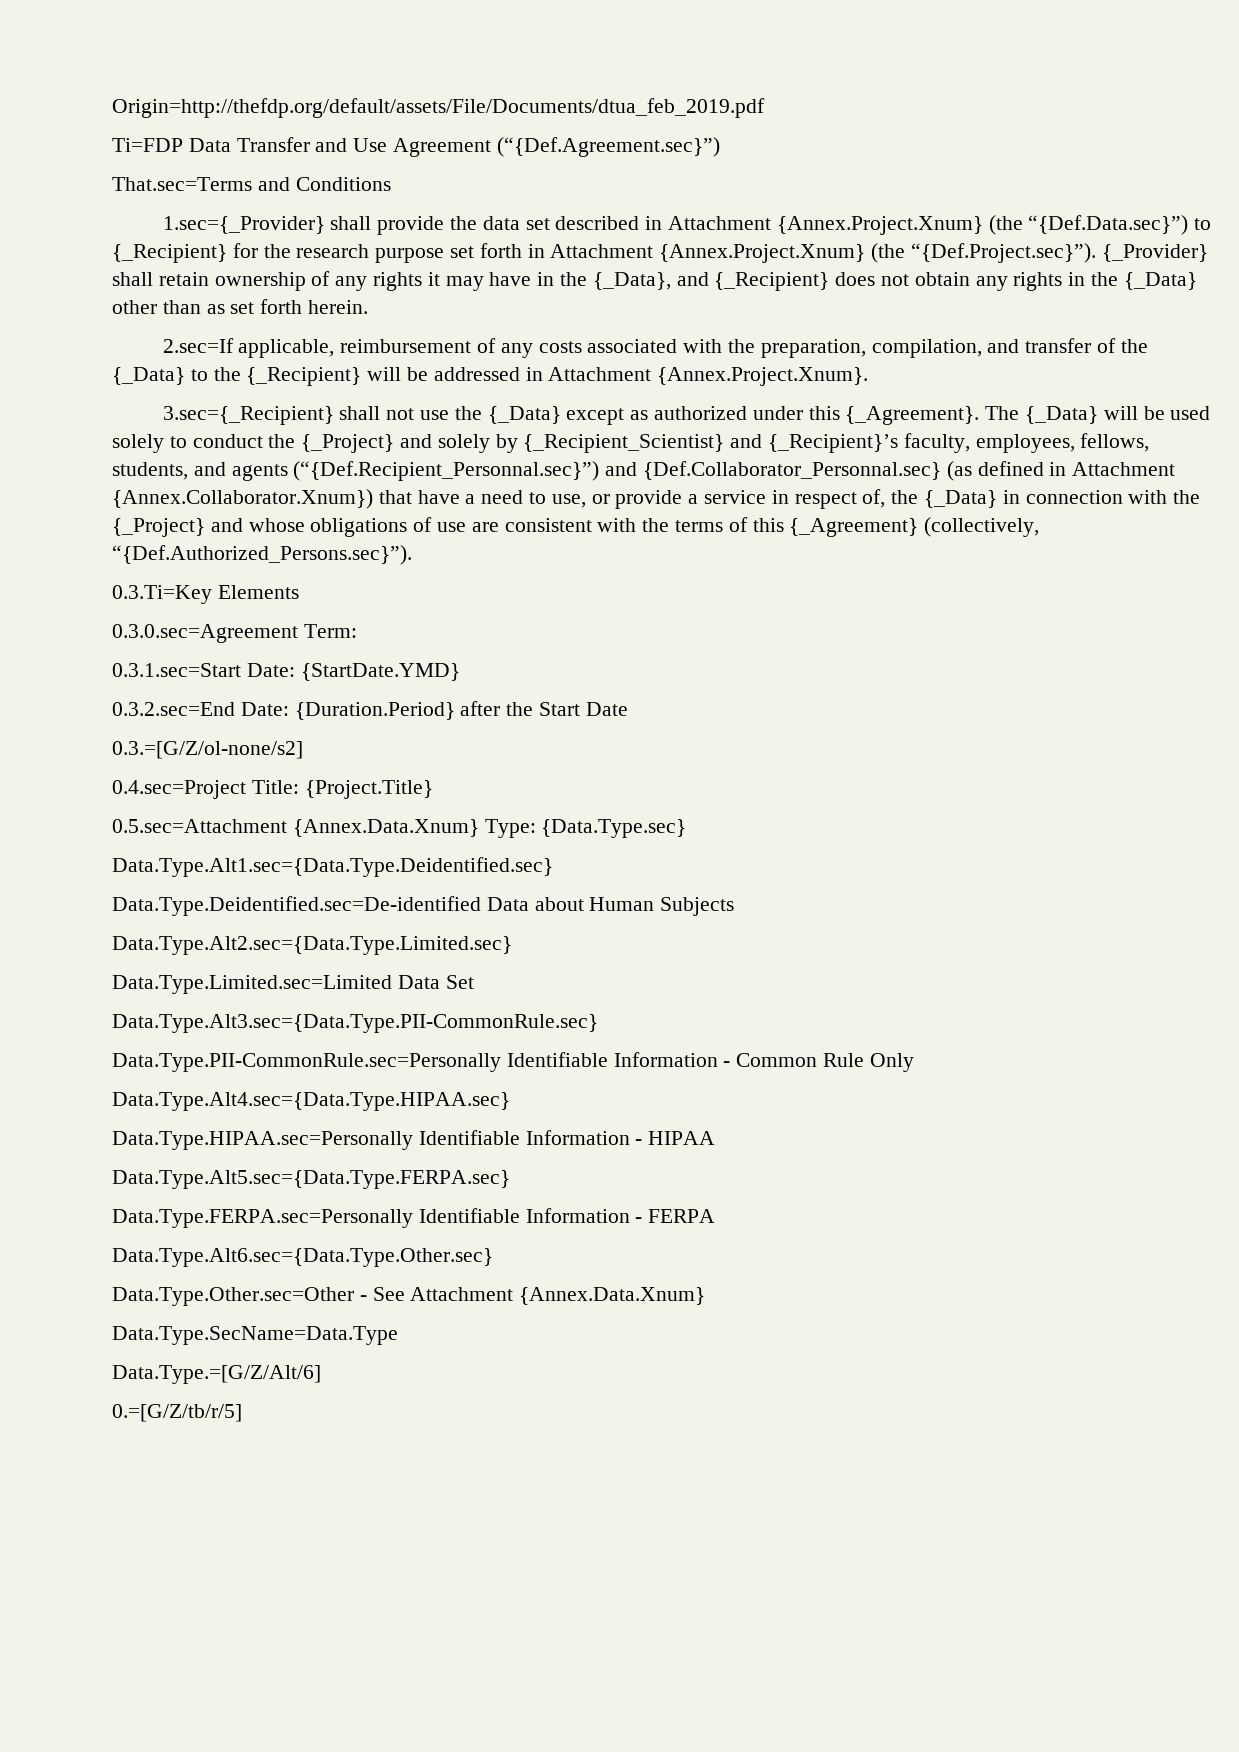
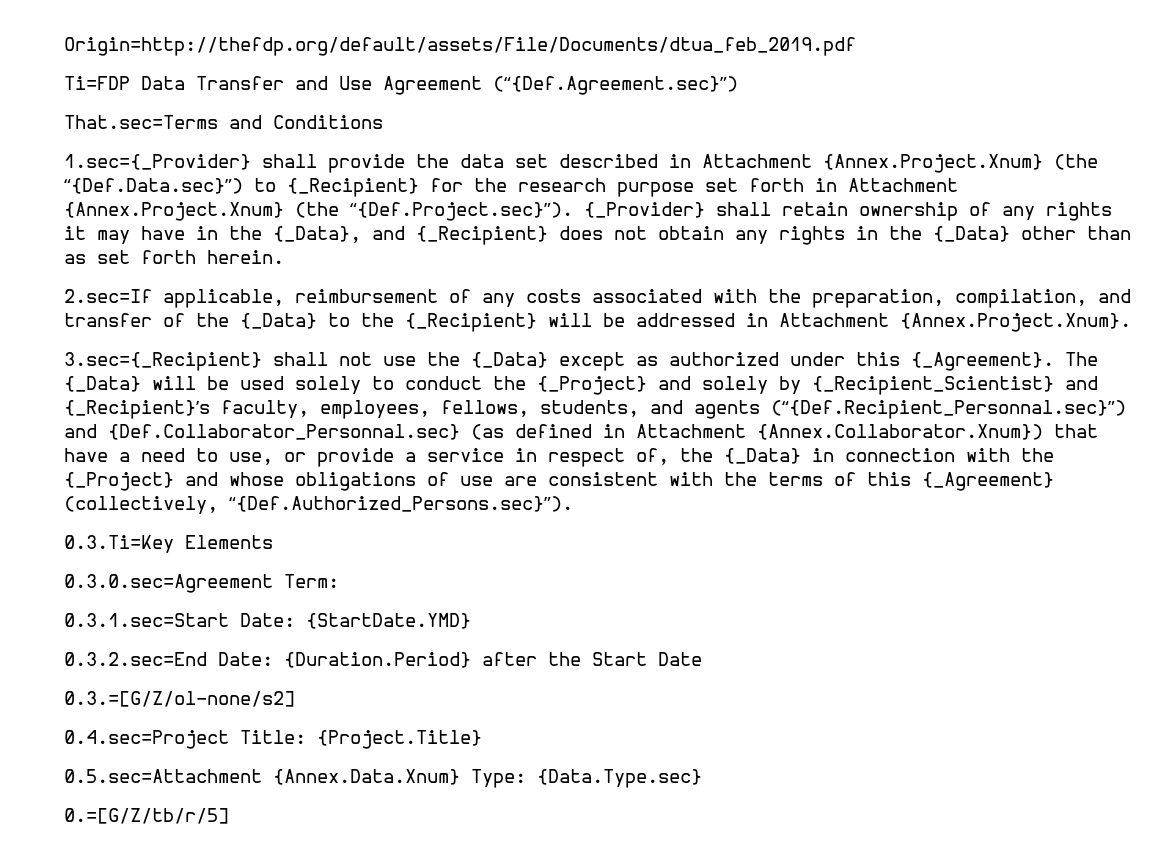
- Data.Type.Alt1.sec={Data.Type.Deidentified.sec}
- Data.Type.Deidentified.sec=De-identified Data about Human Subjects
- Data.Type.Alt2.sec={Data.Type.Limited.sec}
- Data.Type.Limited.sec=Limited Data Set
- Data.Type.Alt3.sec={Data.Type.PII-CommonRule.sec}
- Data.Type.PII-CommonRule.sec=Personally Identifiable Information - Common Rule Only
- Data.Type.Alt4.sec={Data.Type.HIPAA.sec}
- Data.Type.HIPAA.sec=Personally Identifiable Information - HIPAA
- Data.Type.Alt5.sec={Data.Type.FERPA.sec}
- Data.Type.FERPA.sec=Personally Identifiable Information - FERPA
- Data.Type.Alt6.sec={Data.Type.Other.sec}
- Data.Type.Other.sec=Other - See Attachment {Annex.Data.Xnum}
- Data.Type.SecName=Data.Type
- Data.Type.=[G/Z/Alt/6]

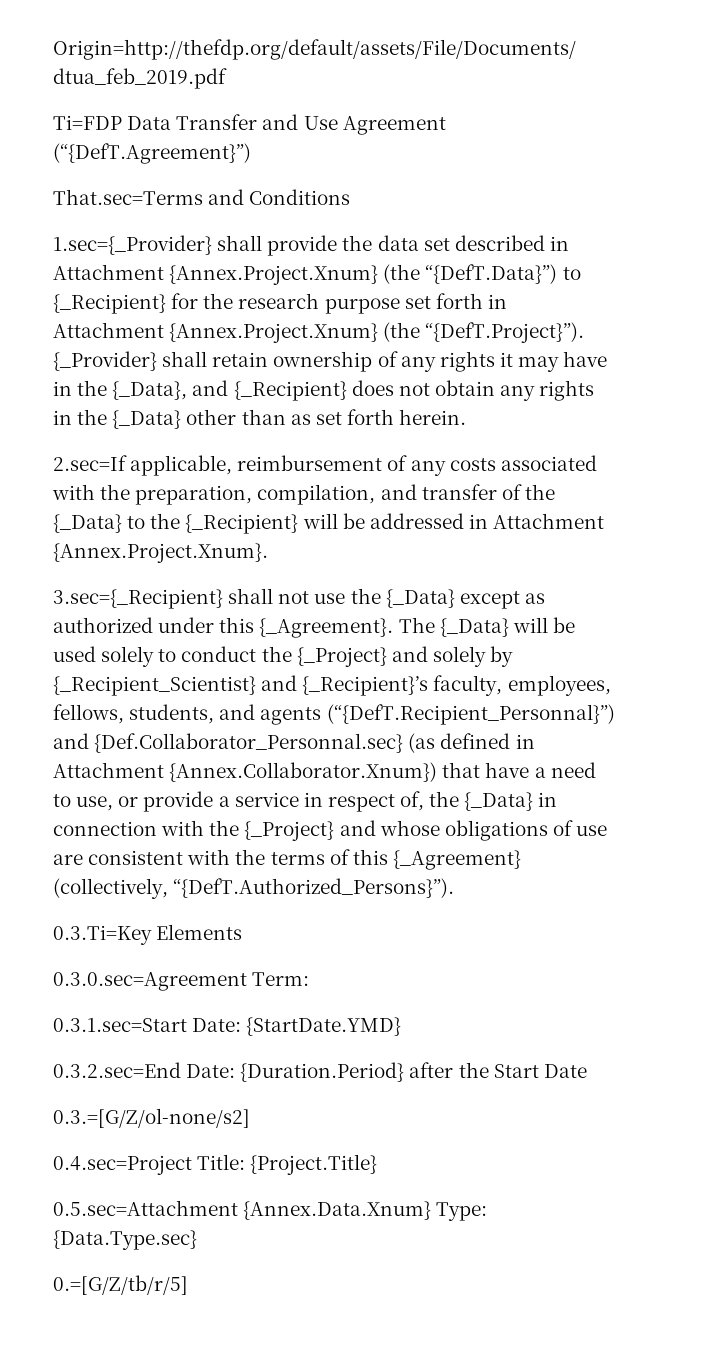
- Ti=FDP Data Transfer and Use Agreement (“{Def.Agreement.sec}”)
+ Ti=FDP Data Transfer and Use Agreement (“{DefT.Agreement}”)
- 1.sec={_Provider} shall provide the data set described in Attachment {Annex.Project.Xnum} (the “{Def.Data.sec}”) to {_Recipient} for the research purpose set forth in Attachment {Annex.Project.Xnum} (the “{Def.Project.sec}”). {_Provider} shall retain ownership of any rights it may have in the {_Data}, and {_Recipient} does not obtain any rights in the {_Data} other than as set forth herein.
+ 1.sec={_Provider} shall provide the data set described in Attachment {Annex.Project.Xnum} (the “{DefT.Data}”) to {_Recipient} for the research purpose set forth in Attachment {Annex.Project.Xnum} (the “{DefT.Project}”). {_Provider} shall retain ownership of any rights it may have in the {_Data}, and {_Recipient} does not obtain any rights in the {_Data} other than as set forth herein.
- The {_Data} will be used solely to conduct the {_Project} and solely by {_Recipient_Scientist} and {_Recipient}’s faculty, employees, fellows, students, and agents (“{Def.Recipient_Personnal.sec}”) and {Def.Collaborator_Personnal.sec} (as defined in Attachment {Annex.Collaborator.Xnum}) that have a need to use, or provide a service in respect of, the {_Data} in connection with the {_Project} and whose obligations of use are consistent with the terms of this {_Agreement} (collectively, “{Def.Authorized_Persons.sec}”).
+ The {_Data} will be used solely to conduct the {_Project} and solely by {_Recipient_Scientist} and {_Recipient}’s faculty, employees, fellows, students, and agents (“{DefT.Recipient_Personnal}”) and {Def.Collaborator_Personnal.sec} (as defined in Attachment {Annex.Collaborator.Xnum}) that have a need to use, or provide a service in respect of, the {_Data} in connection with the {_Project} and whose obligations of use are consistent with the terms of this {_Agreement} (collectively, “{DefT.Authorized_Persons}”).

